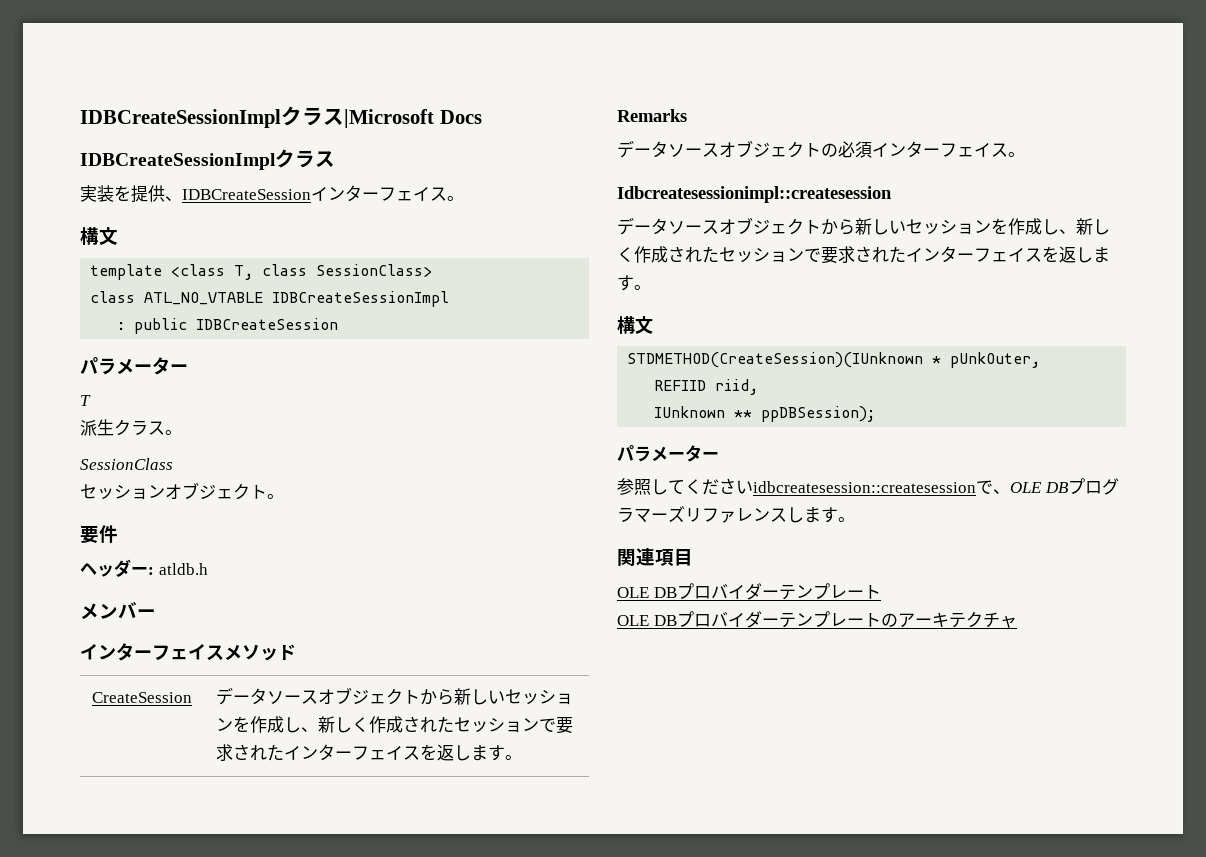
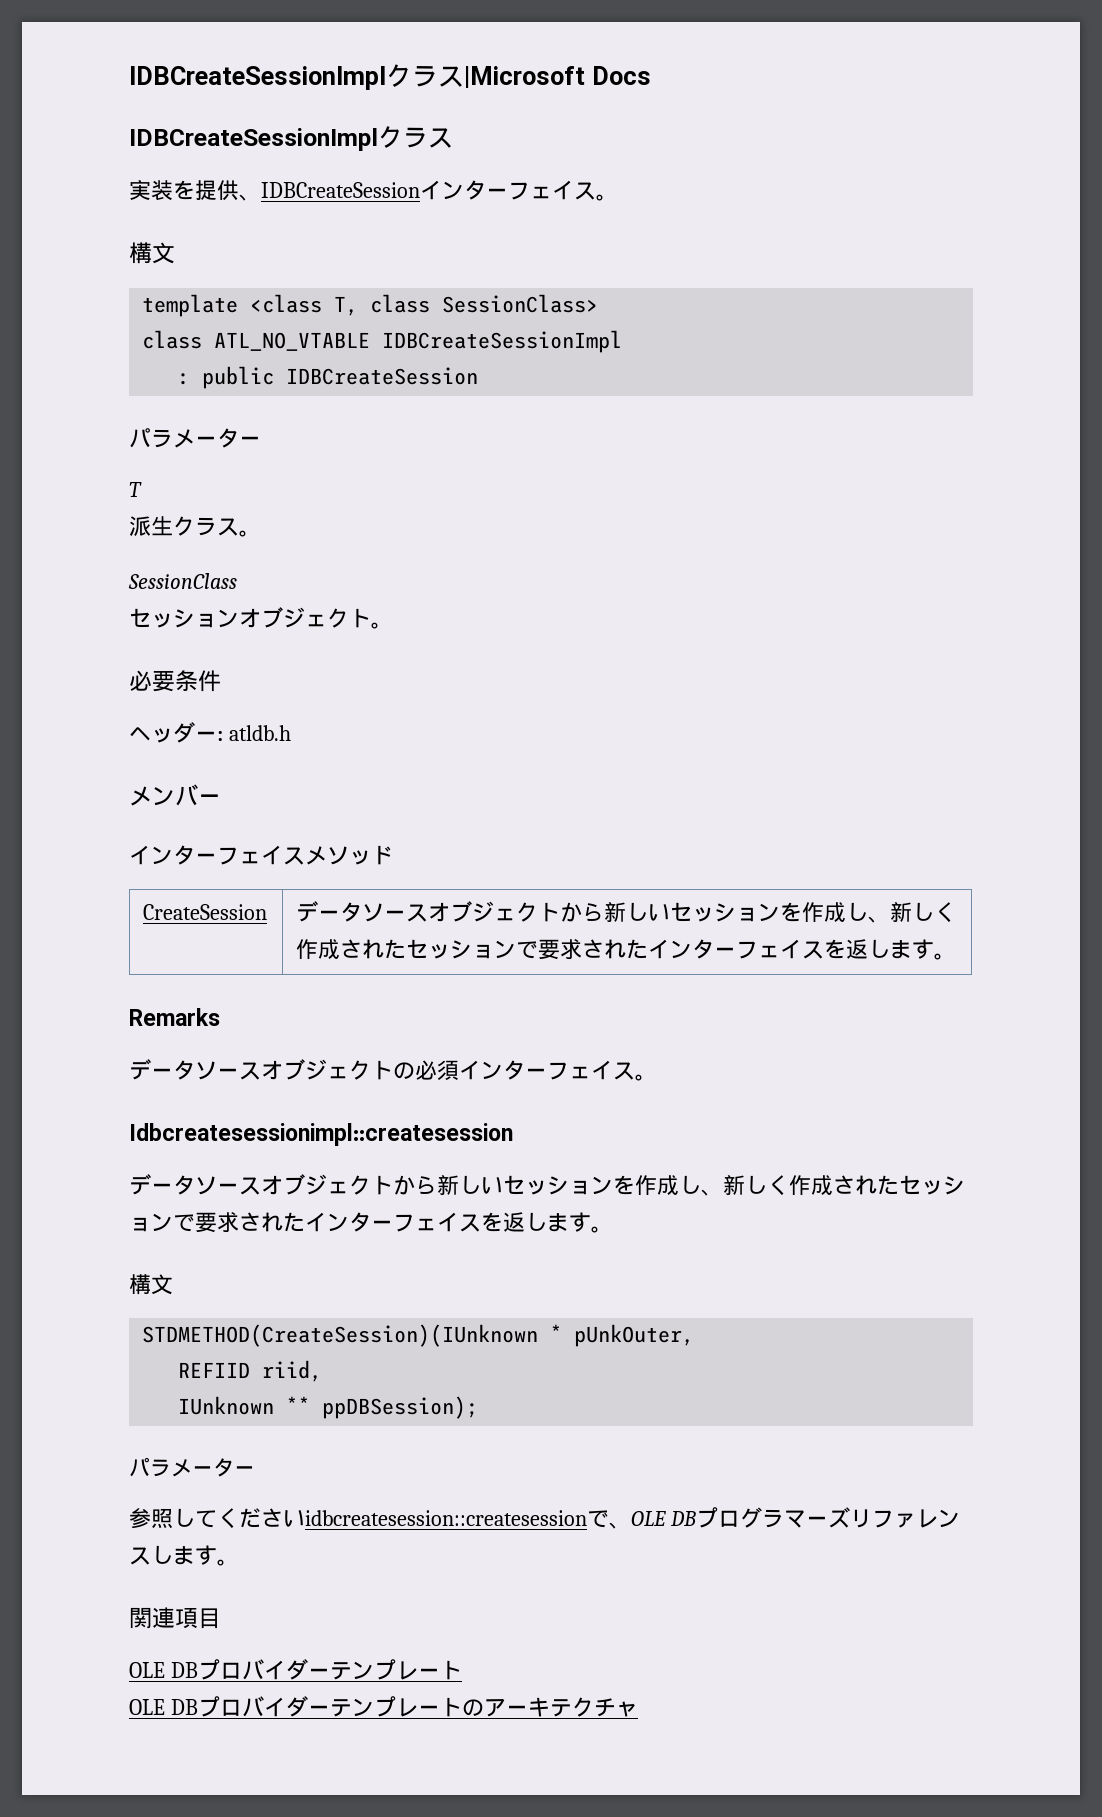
- 要件
+ 必要条件

